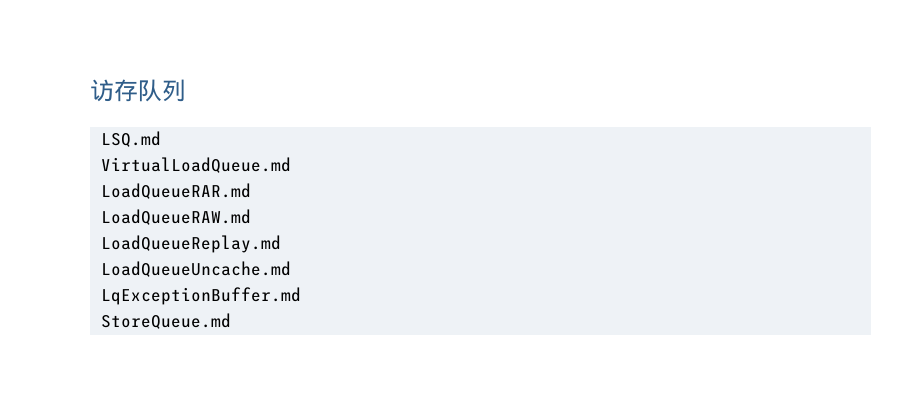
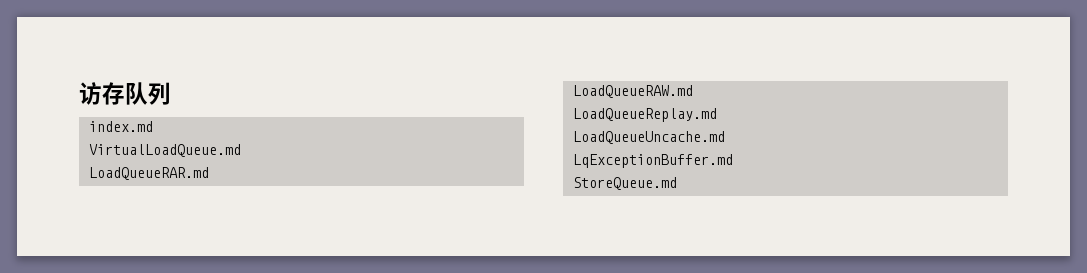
- LSQ.md
+ index.md

